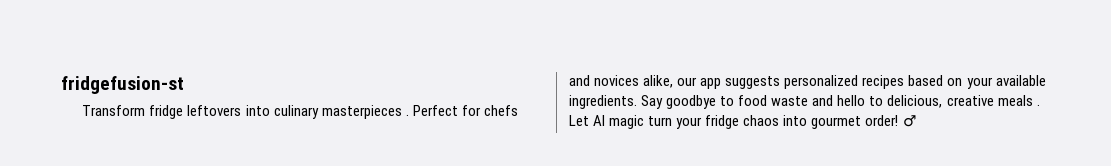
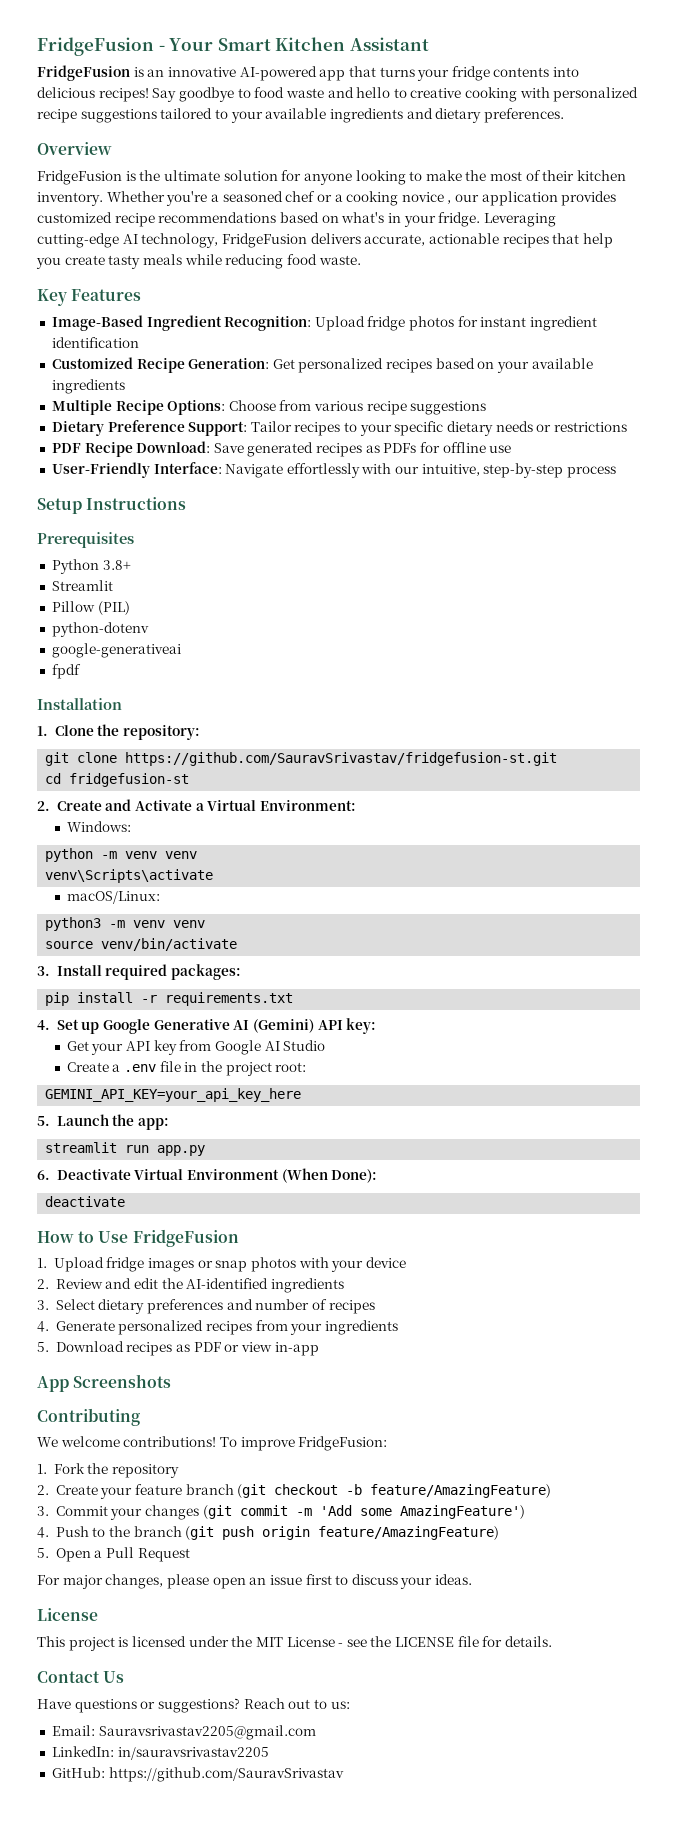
- fridgefusion-st
- Transform fridge leftovers into culinary masterpieces . Perfect for chefs and novices alike, our app suggests personalized recipes based on your available ingredients.
+ FridgeFusion - Your Smart Kitchen Assistant
+ FridgeFusion is an innovative AI-powered app that turns your fridge contents into delicious recipes!
- Say goodbye to food waste and hello to delicious, creative meals . Let AI magic turn your fridge chaos into gourmet order! ♂
+ Say goodbye to food waste and hello to creative cooking with personalized recipe suggestions tailored to your available ingredients and dietary preferences.
+ Overview
+ FridgeFusion is the ultimate solution for anyone looking to make the most of their kitchen inventory. Whether you're a seasoned chef or a cooking novice , our application provides customized recipe recommendations based on what's in your fridge. Leveraging cutting-edge AI technology, FridgeFusion delivers accurate, actionable recipes that help you create tasty meals while reducing food waste.
+ Key Features
+ Image-Based Ingredient Recognition: Upload fridge photos for instant ingredient identification
+ Customized Recipe Generation: Get personalized recipes based on your available ingredients
+ Multiple Recipe Options: Choose from various recipe suggestions
+ Dietary Preference Support: Tailor recipes to your specific dietary needs or restrictions
+ PDF Recipe Download: Save generated recipes as PDFs for offline use
+ User-Friendly Interface: Navigate effortlessly with our intuitive, step-by-step process
+ Setup Instructions
+ Prerequisites
+ Python 3.8+
+ Streamlit
+ Pillow (PIL)
+ python-dotenv
+ google-generativeai
+ fpdf
+ Installation
+ 1. Clone the repository:
+ git clone https://github.com/SauravSrivastav/fridgefusion-st.git
+ cd fridgefusion-st
+ 2. Create and Activate a Virtual Environment:
+ Windows:
+ python -m venv venv
+ venv\Scripts\activate
+ macOS/Linux:
+ python3 -m venv venv
+ source venv/bin/activate
+ 3. Install required packages:
+ pip install -r requirements.txt
+ 4. Set up Google Generative AI (Gemini) API key:
+ Get your API key from Google AI Studio
+ Create a .env file in the project root:
+ GEMINI_API_KEY=your_api_key_here
+ 5. Launch the app:
+ streamlit run app.py
+ 6. Deactivate Virtual Environment (When Done):
+ deactivate
+ How to Use FridgeFusion
+ 1. Upload fridge images or snap photos with your device
+ 2. Review and edit the AI-identified ingredients
+ 3. Select dietary preferences and number of recipes
+ 4. Generate personalized recipes from your ingredients
+ 5. Download recipes as PDF or view in-app
+ App Screenshots
+ Contributing
+ We welcome contributions! To improve FridgeFusion:
+ 1. Fork the repository
+ 2. Create your feature branch (git checkout -b feature/AmazingFeature)
+ 3. Commit your changes (git commit -m 'Add some AmazingFeature')
+ 4. Push to the branch (git push origin feature/AmazingFeature)
+ 5. Open a Pull Request
+ For major changes, please open an issue first to discuss your ideas.
+ License
+ This project is licensed under the MIT License - see the LICENSE file for details.
+ Contact Us
+ Have questions or suggestions? Reach out to us:
+ Email: Sauravsrivastav2205@gmail.com
+ LinkedIn: in/sauravsrivastav2205
+ GitHub: https://github.com/SauravSrivastav

